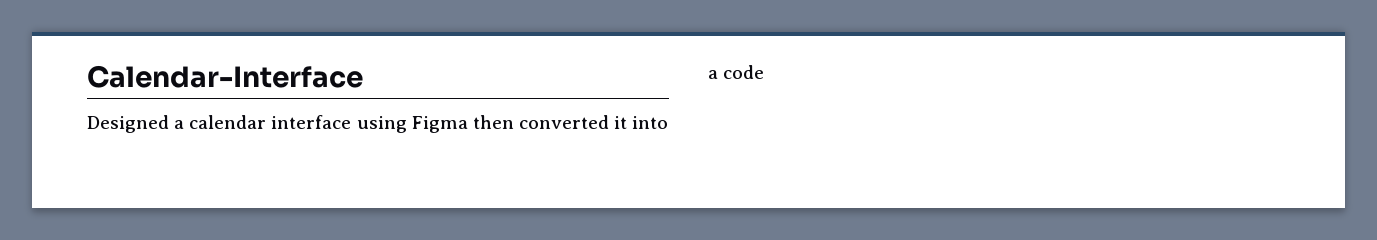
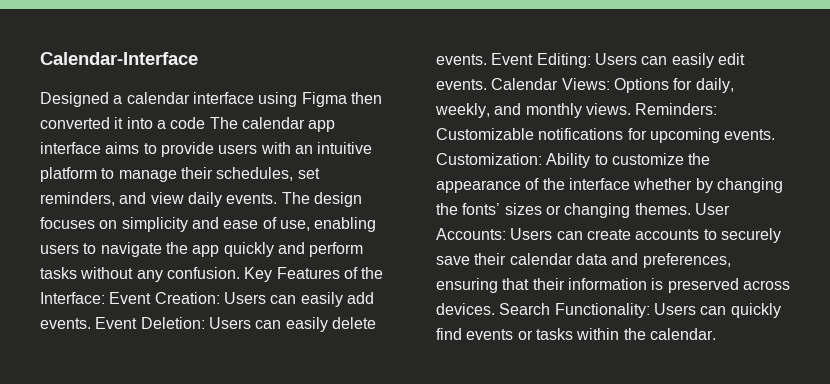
- Designed a calendar interface using Figma then converted it into a code
+ Designed a calendar interface using Figma then converted it into a code The calendar app interface aims to provide users with an intuitive platform to manage their schedules, set reminders, and view daily events. The design focuses on simplicity and ease of use, enabling users to navigate the app quickly and perform tasks without any confusion. Key Features of the Interface: Event Creation: Users can easily add events. Event Deletion: Users can easily delete events. Event Editing: Users can easily edit events. Calendar Views: Options for daily, weekly, and monthly views. Reminders: Customizable notifications for upcoming events. Customization: Ability to customize the appearance of the interface whether by changing the fonts’ sizes or changing themes. User Accounts: Users can create accounts to securely save their calendar data and preferences, ensuring that their information is preserved across devices. Search Functionality: Users can quickly find events or tasks within the calendar.

